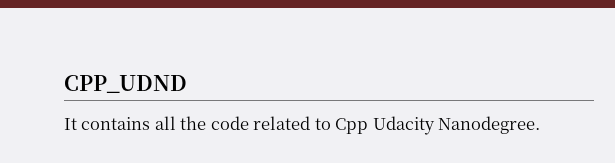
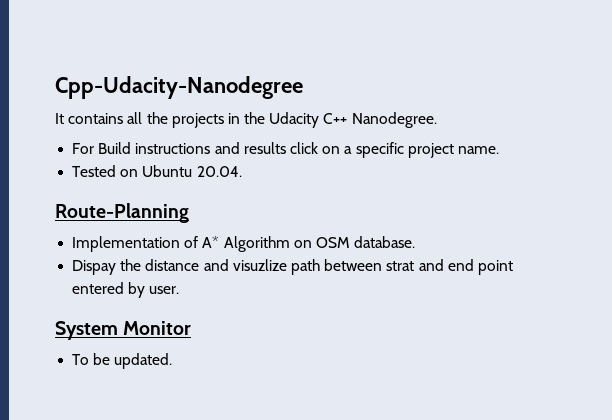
- CPP_UDND
+ Cpp-Udacity-Nanodegree
- It contains all the code related to Cpp Udacity Nanodegree.
+ It contains all the projects in the Udacity C++ Nanodegree.
+ For Build instructions and results click on a specific project name.
+ Tested on Ubuntu 20.04.
+ Route-Planning
+ Implementation of A* Algorithm on OSM database.
+ Dispay the distance and visuzlize path between strat and end point entered by user.
+ System Monitor
+ To be updated.

